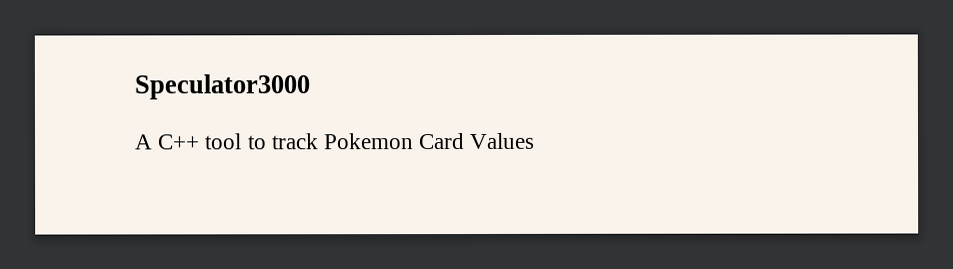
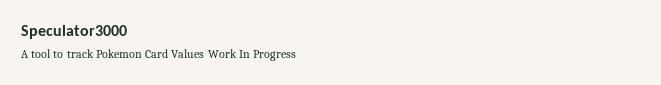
- A C++ tool to track Pokemon Card Values
+ A tool to track Pokemon Card Values Work In Progress

